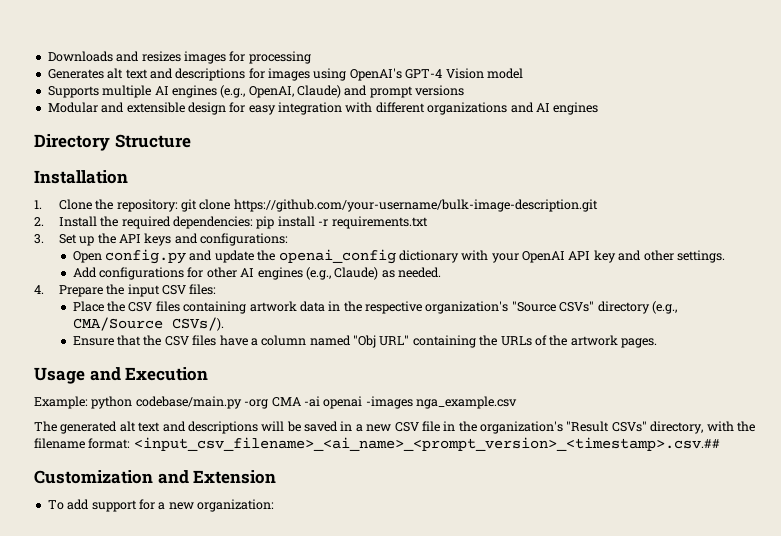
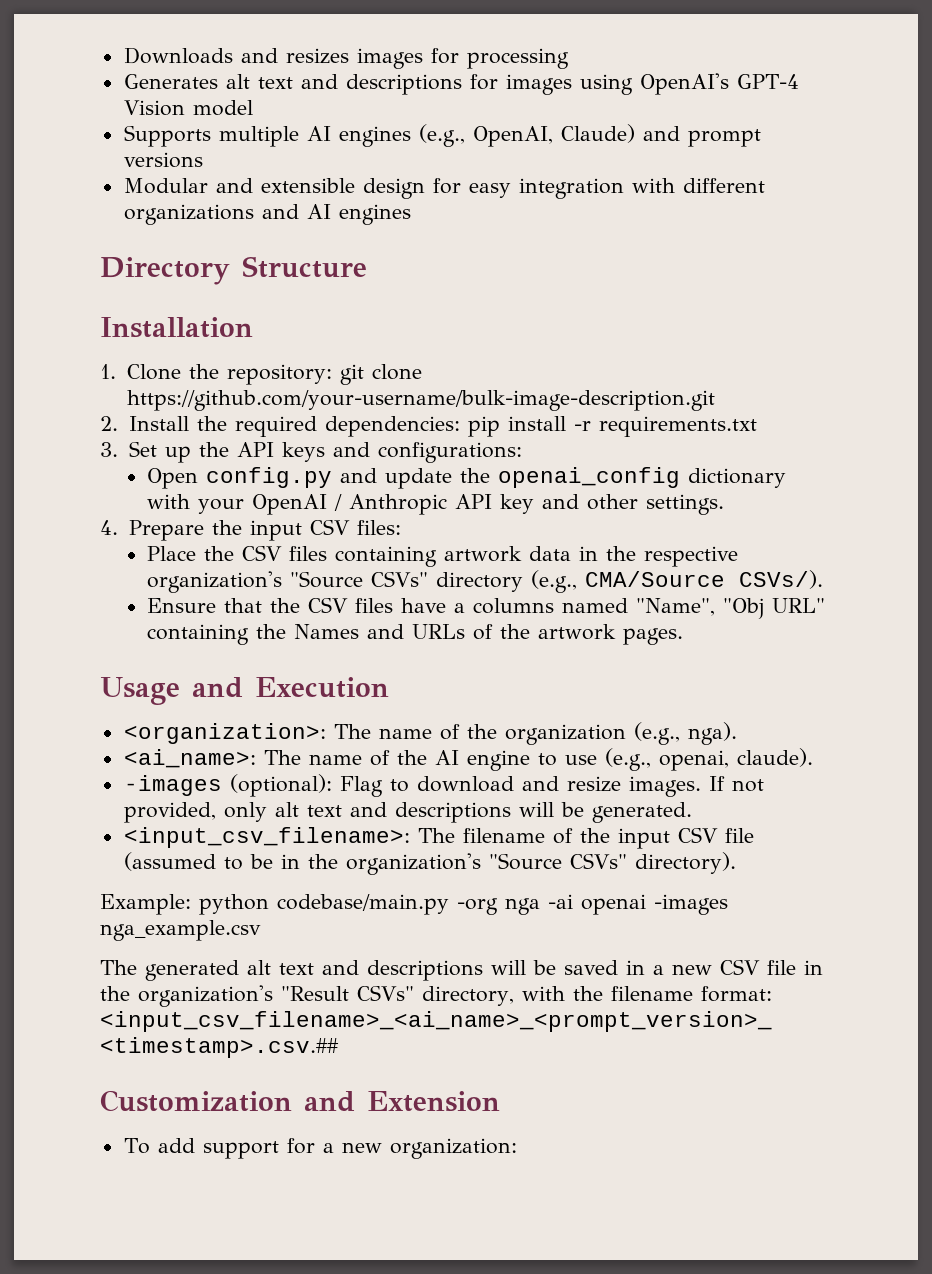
- Open config.py and update the openai_config dictionary with your OpenAI API key and other settings.
+ Open config.py and update the openai_config dictionary with your OpenAI / Anthropic API key and other settings.
- Add configurations for other AI engines (e.g., Claude) as needed.
- Ensure that the CSV files have a column named "Obj URL" containing the URLs of the artwork pages.
+ Ensure that the CSV files have a columns named "Name", "Obj URL" containing the Names and URLs of the artwork pages.
+ <organization>: The name of the organization (e.g., nga).
+ <ai_name>: The name of the AI engine to use (e.g., openai, claude).
+ -images (optional): Flag to download and resize images. If not provided, only alt text and descriptions will be generated.
+ <input_csv_filename>: The filename of the input CSV file (assumed to be in the organization's "Source CSVs" directory).
- Example: python codebase/main.py -org CMA -ai openai -images nga_example.csv
+ Example: python codebase/main.py -org nga -ai openai -images nga_example.csv

